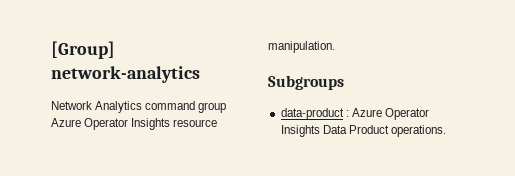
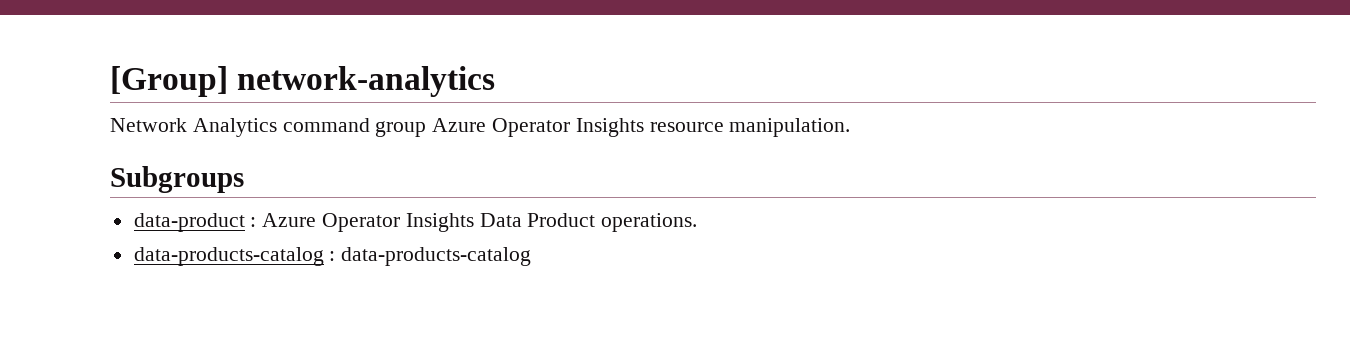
+ data-products-catalog : data-products-catalog

